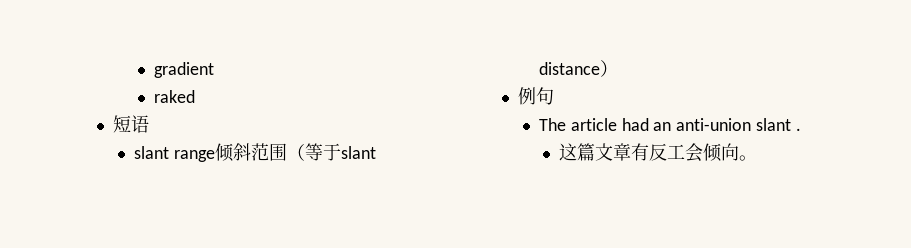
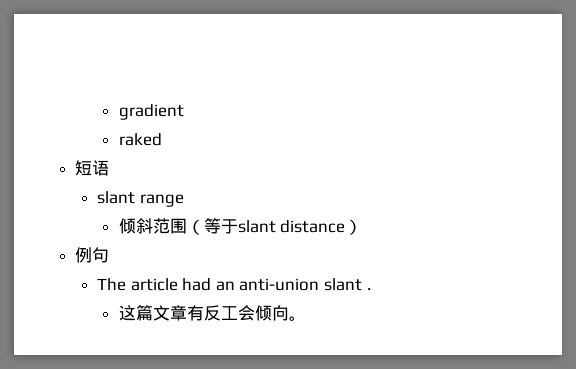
- slant range倾斜范围（等于slant distance）
+ slant range
+ 倾斜范围（等于slant distance）

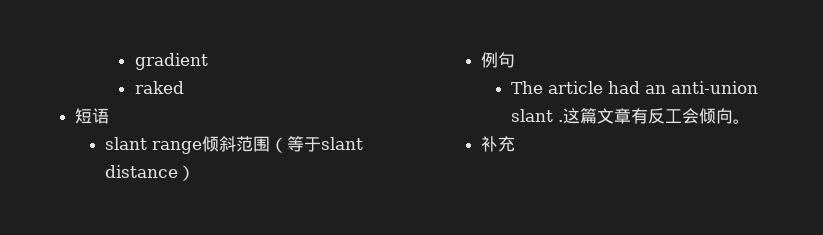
- slant range
- 倾斜范围（等于slant distance）
+ slant range倾斜范围（等于slant distance）
- The article had an anti-union slant .
- 这篇文章有反工会倾向。
+ The article had an anti-union slant .这篇文章有反工会倾向。
+ 补充

